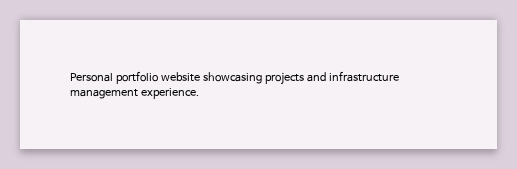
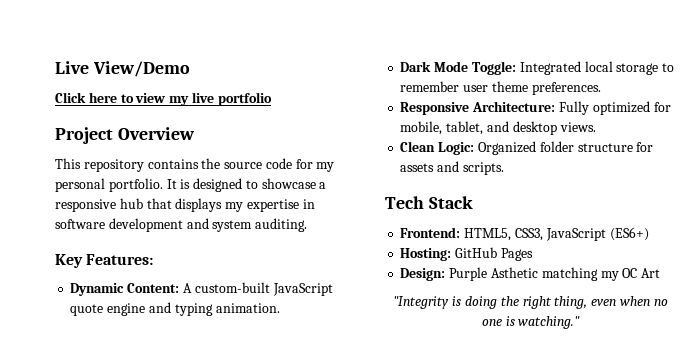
- Personal portfolio website showcasing projects and infrastructure management experience.
+ Live View/Demo
+ Click here to view my live portfolio
+ Project Overview
+ This repository contains the source code for my personal portfolio. It is designed to showcase a responsive hub that displays my expertise in software development and system auditing.
+ Key Features:
+ Dynamic Content: A custom-built JavaScript quote engine and typing animation.
+ Dark Mode Toggle: Integrated local storage to remember user theme preferences.
+ Responsive Architecture: Fully optimized for mobile, tablet, and desktop views.
+ Clean Logic: Organized folder structure for assets and scripts.
+ Tech Stack
+ Frontend: HTML5, CSS3, JavaScript (ES6+)
+ Hosting: GitHub Pages
+ Design: Purple Asthetic matching my OC Art
+ "Integrity is doing the right thing, even when no one is watching."

